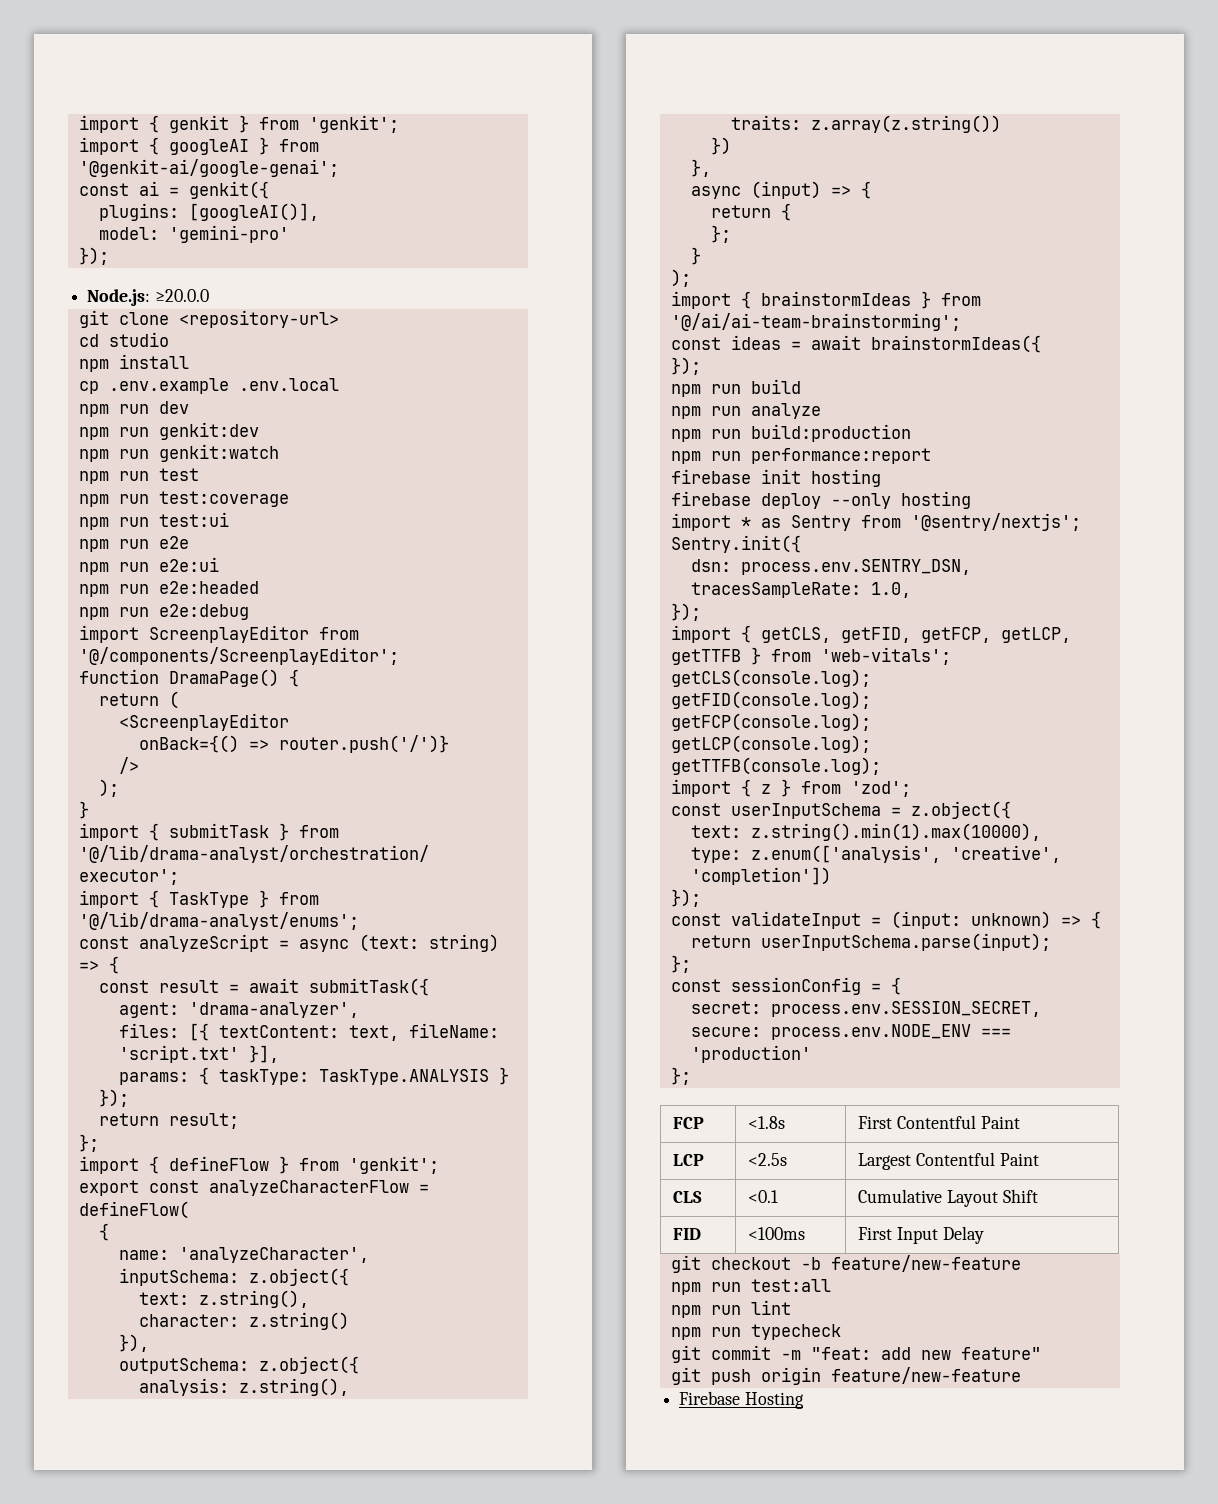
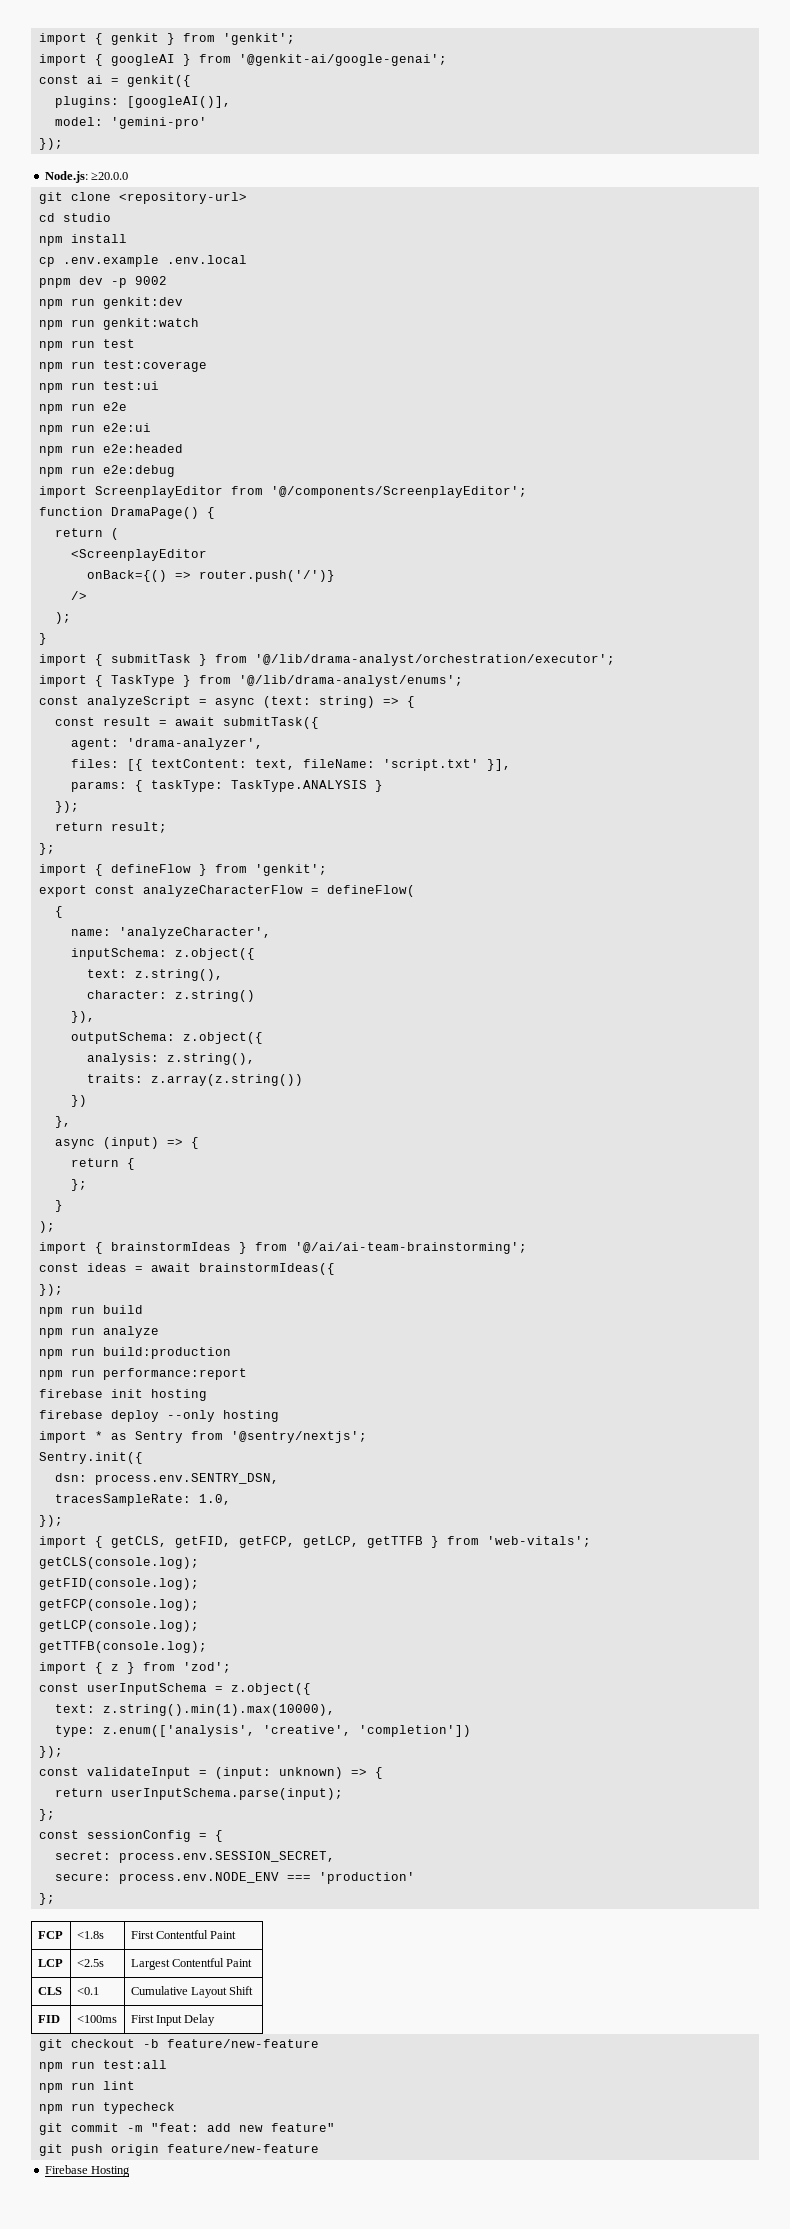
- npm run dev
+ pnpm dev -p 9002

